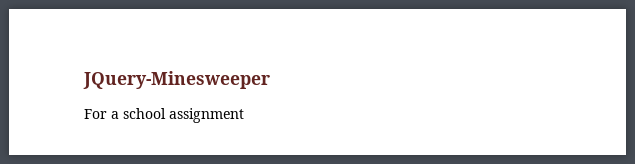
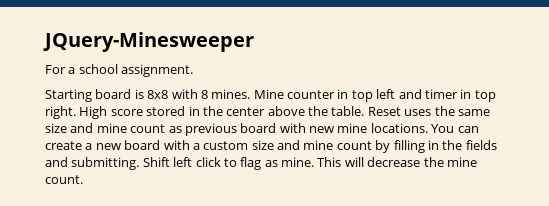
- For a school assignment
+ For a school assignment.
+ Starting board is 8x8 with 8 mines. Mine counter in top left and timer in top right. High score stored in the center above the table. Reset uses the same size and mine count as previous board with new mine locations. You can create a new board with a custom size and mine count by filling in the fields and submitting. Shift left click to flag as mine. This will decrease the mine count.

